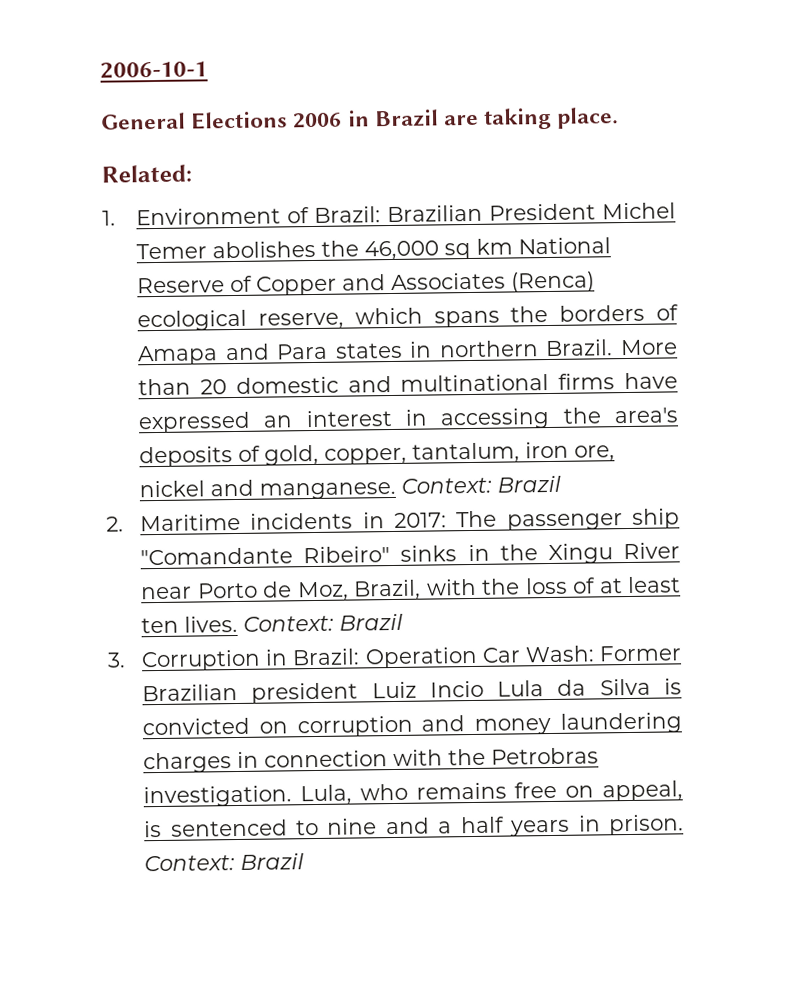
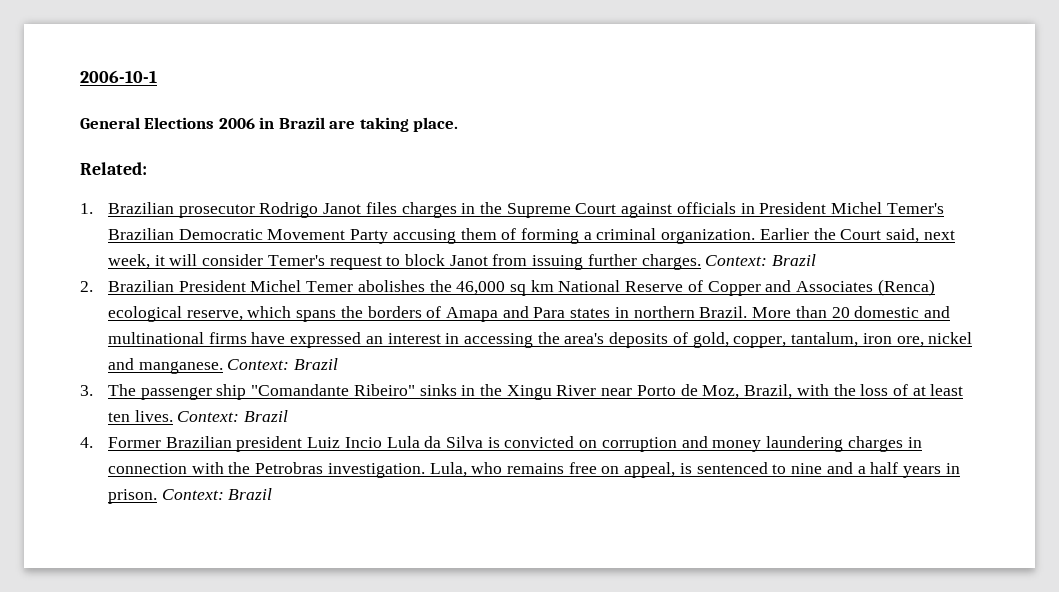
- 1. Environment of Brazil: Brazilian President Michel Temer abolishes the 46,000 sq km National Reserve of Copper and Associates (Renca) ecological reserve, which spans the borders of Amapa and Para states in northern Brazil.
+ 1. Brazilian prosecutor Rodrigo Janot files charges in the Supreme Court against officials in President Michel Temer's Brazilian Democratic Movement Party accusing them of forming a criminal organization. Earlier the Court said, next week, it will consider Temer's request to block Janot from issuing further charges. Context: Brazil
+ 2. Brazilian President Michel Temer abolishes the 46,000 sq km National Reserve of Copper and Associates (Renca) ecological reserve, which spans the borders of Amapa and Para states in northern Brazil.
- 2. Maritime incidents in 2017: The passenger ship "Comandante Ribeiro" sinks in the Xingu River near Porto de Moz, Brazil, with the loss of at least ten lives.
+ 3. The passenger ship "Comandante Ribeiro" sinks in the Xingu River near Porto de Moz, Brazil, with the loss of at least ten lives.
- 3. Corruption in Brazil: Operation Car Wash: Former Brazilian president Luiz Incio Lula da Silva is convicted on corruption and money laundering charges in connection with the Petrobras investigation.
+ 4. Former Brazilian president Luiz Incio Lula da Silva is convicted on corruption and money laundering charges in connection with the Petrobras investigation.

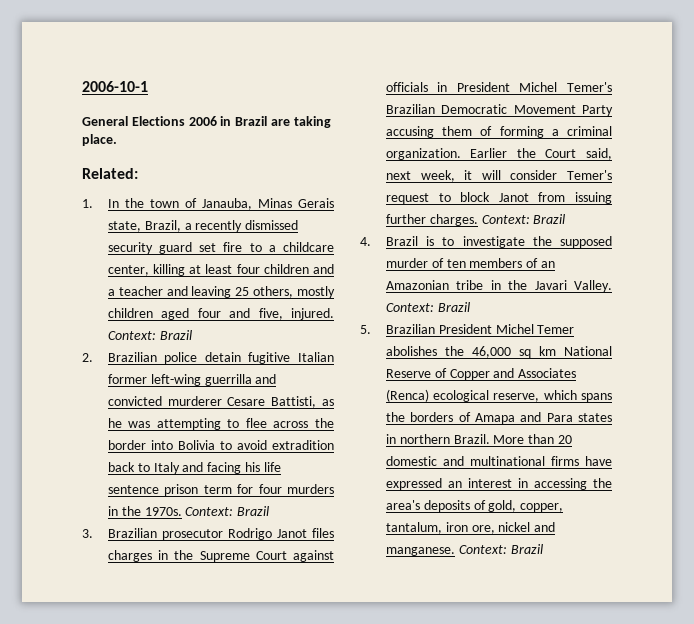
- 1. Brazilian prosecutor Rodrigo Janot files charges in the Supreme Court against officials in President Michel Temer's Brazilian Democratic Movement Party accusing them of forming a criminal organization.
+ 1. In the town of Janauba, Minas Gerais state, Brazil, a recently dismissed security guard set fire to a childcare center, killing at least four children and a teacher and leaving 25 others, mostly children aged four and five, injured. Context: Brazil
+ 2. Brazilian police detain fugitive Italian former left-wing guerrilla and convicted murderer Cesare Battisti, as he was attempting to flee across the border into Bolivia to avoid extradition back to Italy and facing his life sentence prison term for four murders in the 1970s. Context: Brazil
+ 3. Brazilian prosecutor Rodrigo Janot files charges in the Supreme Court against officials in President Michel Temer's Brazilian Democratic Movement Party accusing them of forming a criminal organization.
- 2. Brazilian President Michel Temer abolishes the 46,000 sq km National Reserve of Copper and Associates (Renca) ecological reserve, which spans the borders of Amapa and Para states in northern Brazil.
+ 4. Brazil is to investigate the supposed murder of ten members of an Amazonian tribe in the Javari Valley. Context: Brazil
+ 5. Brazilian President Michel Temer abolishes the 46,000 sq km National Reserve of Copper and Associates (Renca) ecological reserve, which spans the borders of Amapa and Para states in northern Brazil.
- 3. The passenger ship "Comandante Ribeiro" sinks in the Xingu River near Porto de Moz, Brazil, with the loss of at least ten lives. Context: Brazil
- 4. Former Brazilian president Luiz Incio Lula da Silva is convicted on corruption and money laundering charges in connection with the Petrobras investigation. Lula, who remains free on appeal, is sentenced to nine and a half years in prison. Context: Brazil

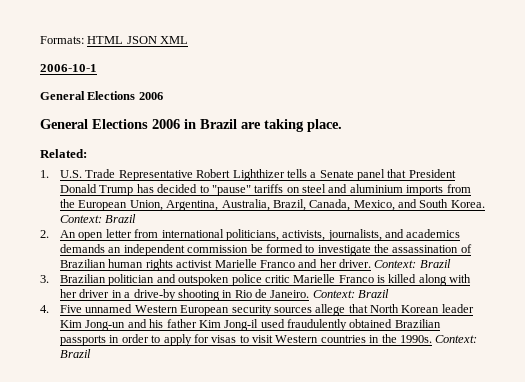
+ Formats: HTML JSON XML
  2006-10-1
+ General Elections 2006
- 1. In the town of Janauba, Minas Gerais state, Brazil, a recently dismissed security guard set fire to a childcare center, killing at least four children and a teacher and leaving 25 others, mostly children aged four and five, injured. Context: Brazil
- 2. Brazilian police detain fugitive Italian former left-wing guerrilla and convicted murderer Cesare Battisti, as he was attempting to flee across the border into Bolivia to avoid extradition back to Italy and facing his life sentence prison term for four murders in the 1970s. Context: Brazil
- 3. Brazilian prosecutor Rodrigo Janot files charges in the Supreme Court against officials in President Michel Temer's Brazilian Democratic Movement Party accusing them of forming a criminal organization. Earlier the Court said, next week, it will consider Temer's request to block Janot from issuing further charges. Context: Brazil
- 4. Brazil is to investigate the supposed murder of ten members of an Amazonian tribe in the Javari Valley. Context: Brazil
- 5. Brazilian President Michel Temer abolishes the 46,000 sq km National Reserve of Copper and Associates (Renca) ecological reserve, which spans the borders of Amapa and Para states in northern Brazil. More than 20 domestic and multinational firms have expressed an interest in accessing the area's deposits of gold, copper, tantalum, iron ore, nickel and manganese.
+ 1. U.S. Trade Representative Robert Lighthizer tells a Senate panel that President Donald Trump has decided to "pause" tariffs on steel and aluminium imports from the European Union, Argentina, Australia, Brazil, Canada, Mexico, and South Korea. Context: Brazil
+ 2. An open letter from international politicians, activists, journalists, and academics demands an independent commission be formed to investigate the assassination of Brazilian human rights activist Marielle Franco and her driver. Context: Brazil
+ 3. Brazilian politician and outspoken police critic Marielle Franco is killed along with her driver in a drive-by shooting in Rio de Janeiro. Context: Brazil
+ 4. Five unnamed Western European security sources allege that North Korean leader Kim Jong-un and his father Kim Jong-il used fraudulently obtained Brazilian passports in order to apply for visas to visit Western countries in the 1990s.

